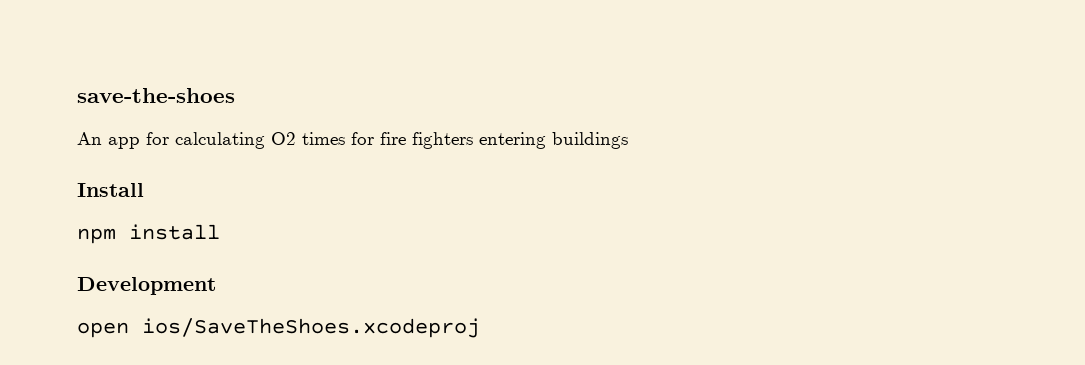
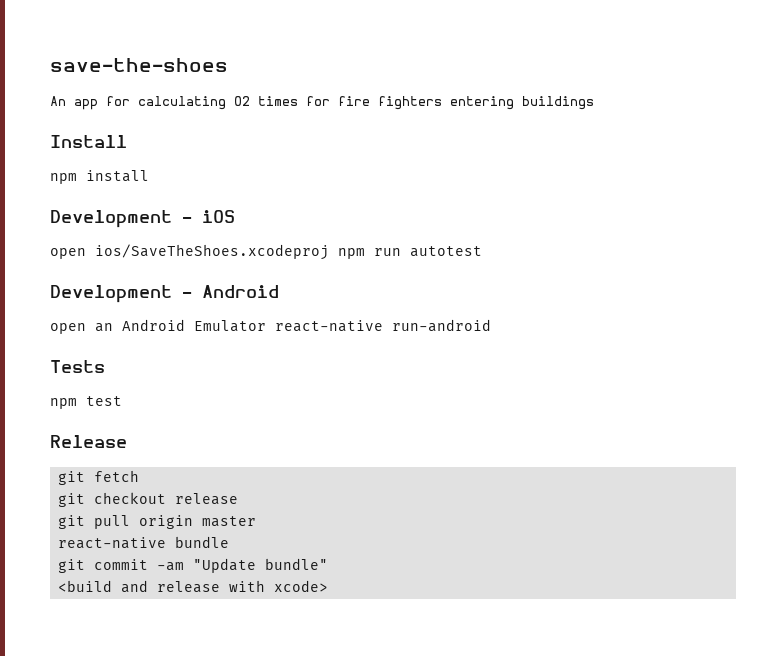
- Development
+ Development - iOS
- open ios/SaveTheShoes.xcodeproj
+ open ios/SaveTheShoes.xcodeproj npm run autotest
+ Development - Android
+ open an Android Emulator react-native run-android
+ Tests
+ npm test
+ Release
+ git fetch
+ git checkout release
+ git pull origin master
+ react-native bundle
+ git commit -am "Update bundle"
+ <build and release with xcode>

